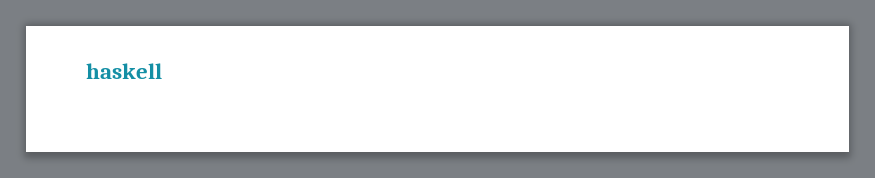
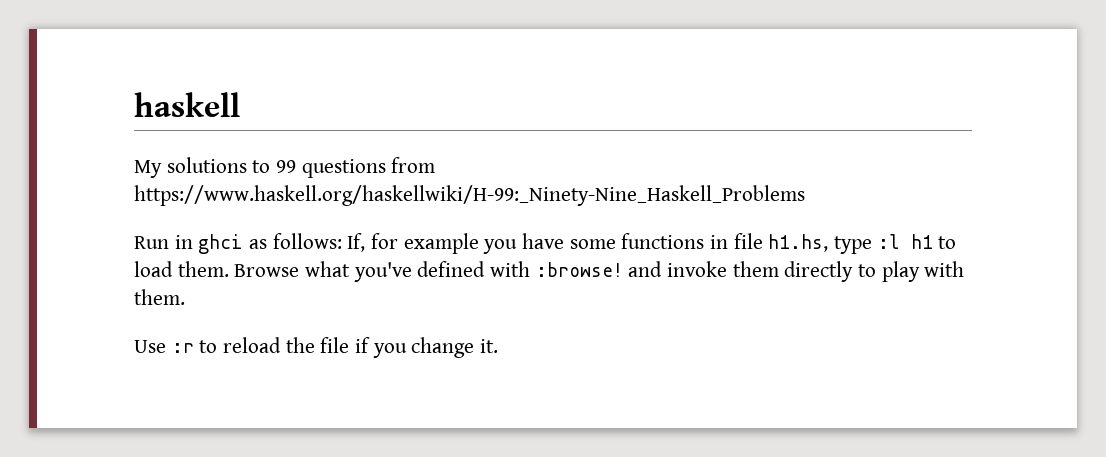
+ My solutions to 99 questions from https://www.haskell.org/haskellwiki/H-99:_Ninety-Nine_Haskell_Problems
+ Run in ghci as follows: If, for example you have some functions in file h1.hs, type :l h1 to load them. Browse what you've defined with :browse! and invoke them directly to play with them.
+ Use :r to reload the file if you change it.

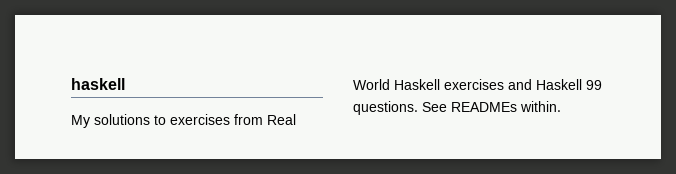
- My solutions to 99 questions from https://www.haskell.org/haskellwiki/H-99:_Ninety-Nine_Haskell_Problems
- Run in ghci as follows: If, for example you have some functions in file h1.hs, type :l h1 to load them. Browse what you've defined with :browse! and invoke them directly to play with them.
- Use :r to reload the file if you change it.
+ My solutions to exercises from Real World Haskell exercises and Haskell 99 questions. See READMEs within.

